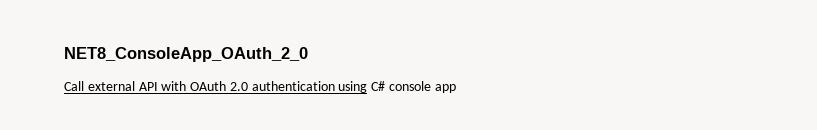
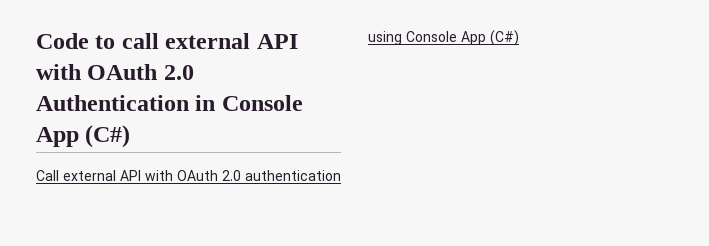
- NET8_ConsoleApp_OAuth_2_0
+ Code to call external API with OAuth 2.0 Authentication in Console App (C#)
- Call external API with OAuth 2.0 authentication using C# console app
+ Call external API with OAuth 2.0 authentication using Console App (C#)

